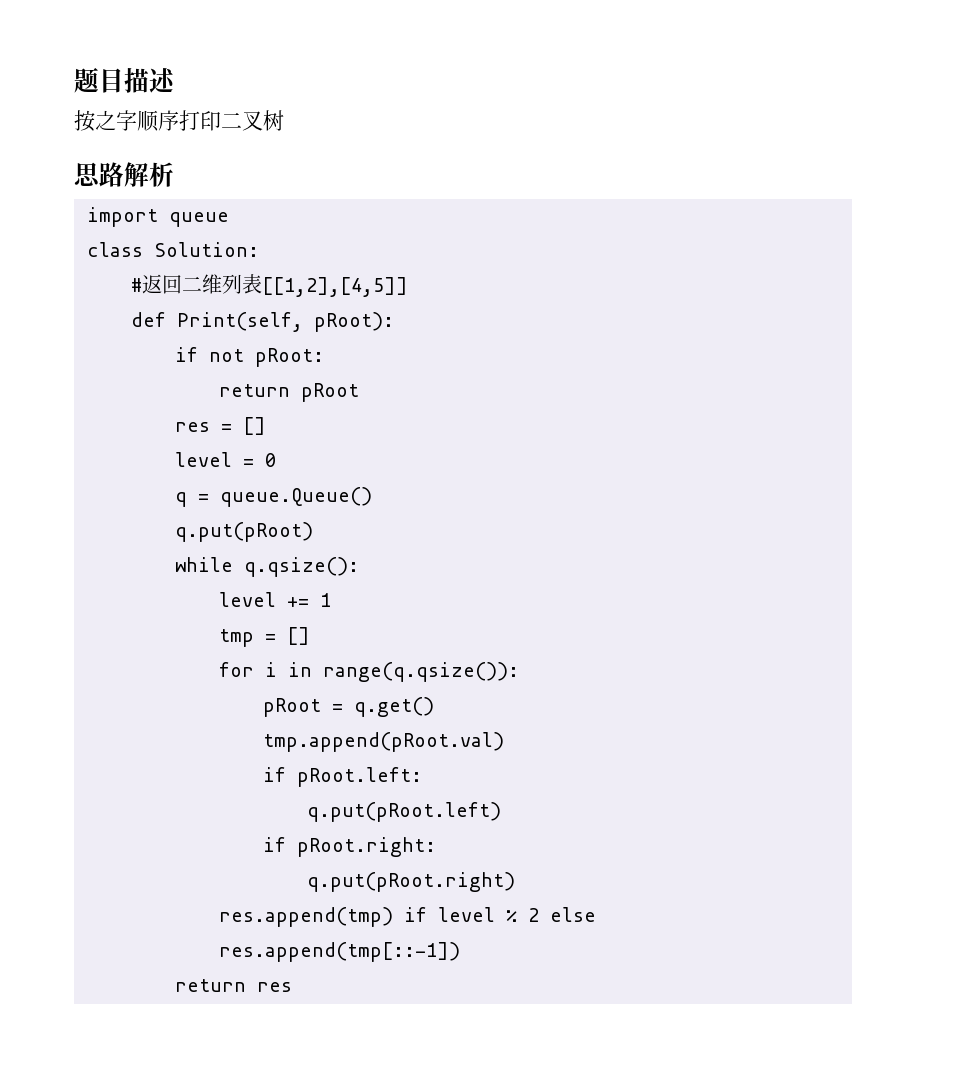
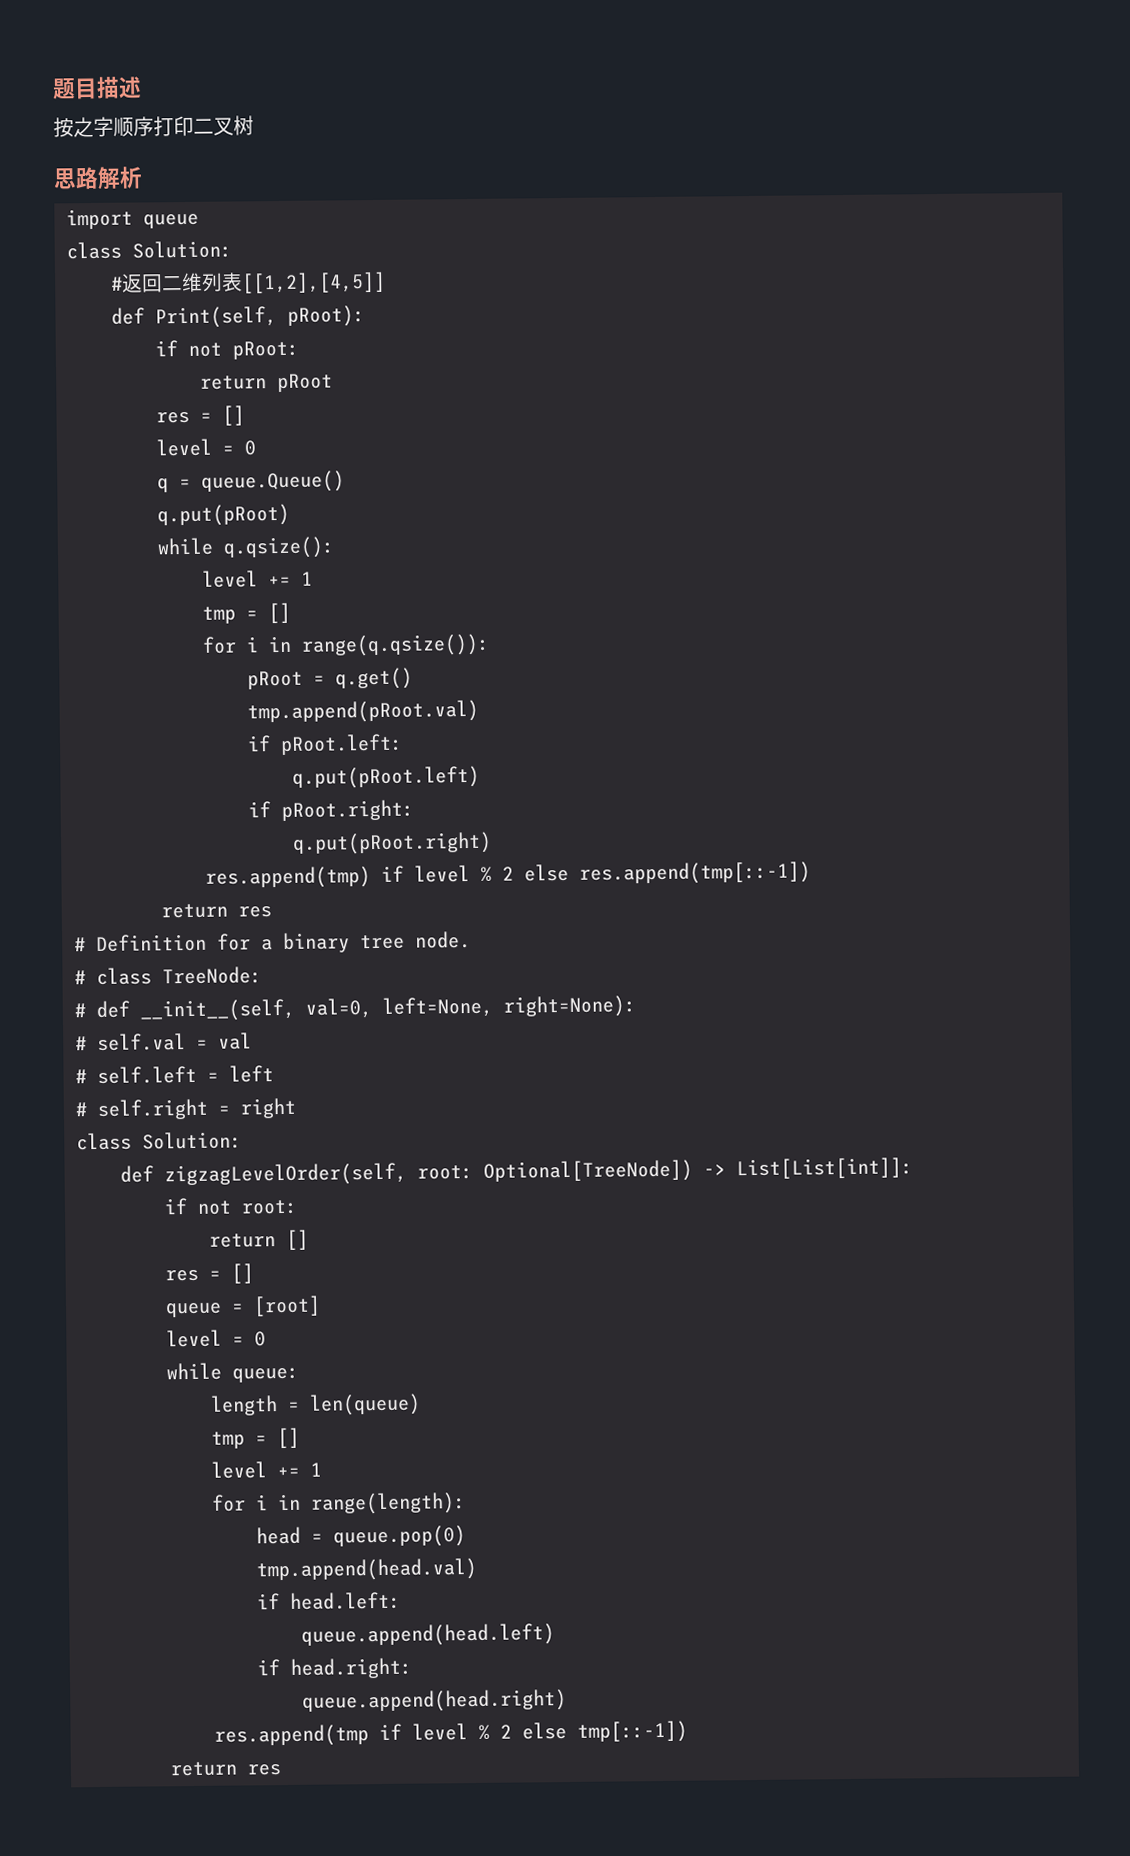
+ # Definition for a binary tree node.
+ # class TreeNode:
+ # def __init__(self, val=0, left=None, right=None):
+ # self.val = val
+ # self.left = left
+ # self.right = right
+ class Solution:
+ def zigzagLevelOrder(self, root: Optional[TreeNode]) -> List[List[int]]:
+ if not root:
+ return []
+ res = []
+ queue = [root]
+ level = 0
+ while queue:
+ length = len(queue)
+ tmp = []
+ level += 1
+ for i in range(length):
+ head = queue.pop(0)
+ tmp.append(head.val)
+ if head.left:
+ queue.append(head.left)
+ if head.right:
+ queue.append(head.right)
+ res.append(tmp if level % 2 else tmp[::-1])
+ return res

